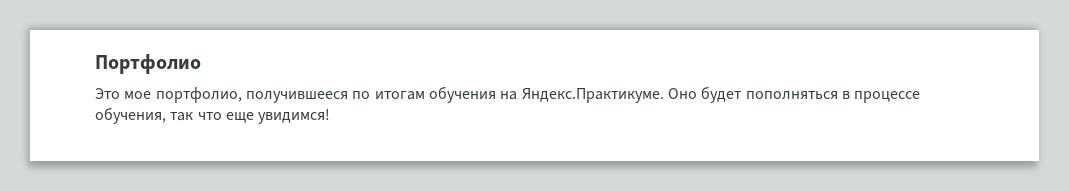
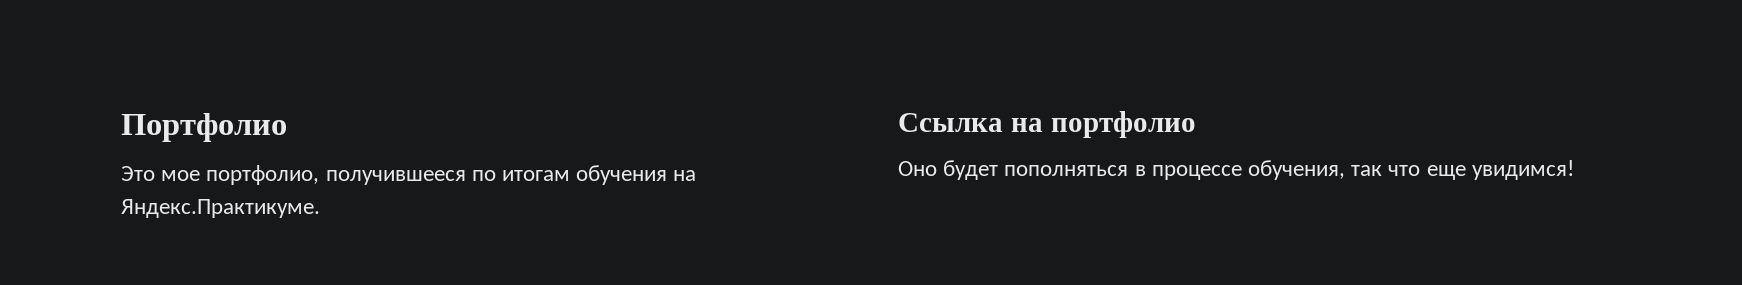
- Это мое портфолио, получившееся по итогам обучения на Яндекс.Практикуме. Оно будет пополняться в процессе обучения, так что еще увидимся!
+ Это мое портфолио, получившееся по итогам обучения на Яндекс.Практикуме.
+ Ссылка на портфолио
+ Оно будет пополняться в процессе обучения, так что еще увидимся!

